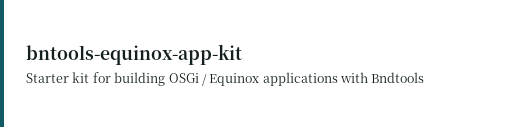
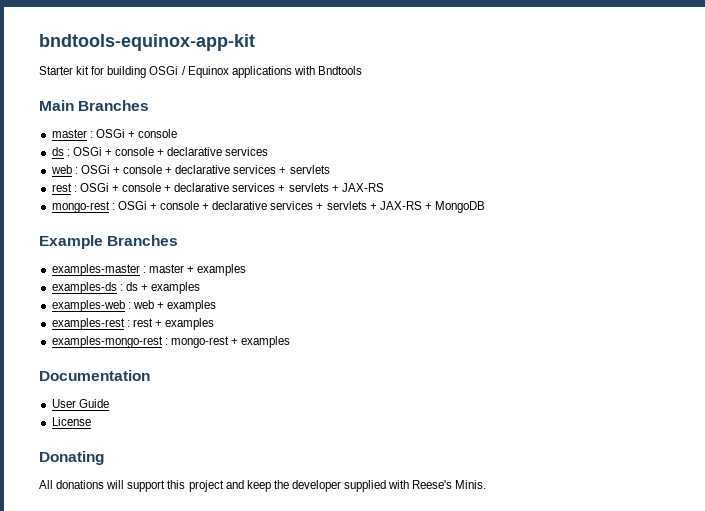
- bntools-equinox-app-kit
+ bndtools-equinox-app-kit
+ Main Branches
+ master : OSGi + console
+ ds : OSGi + console + declarative services
+ web : OSGi + console + declarative services + servlets
+ rest : OSGi + console + declarative services + servlets + JAX-RS
+ mongo-rest : OSGi + console + declarative services + servlets + JAX-RS + MongoDB
+ Example Branches
+ examples-master : master + examples
+ examples-ds : ds + examples
+ examples-web : web + examples
+ examples-rest : rest + examples
+ examples-mongo-rest : mongo-rest + examples
+ Documentation
+ User Guide
+ License
+ Donating
+ All donations will support this project and keep the developer supplied with Reese's Minis.

